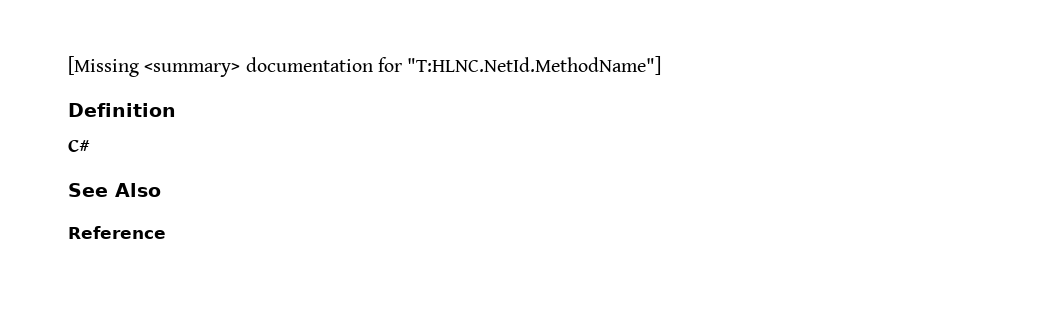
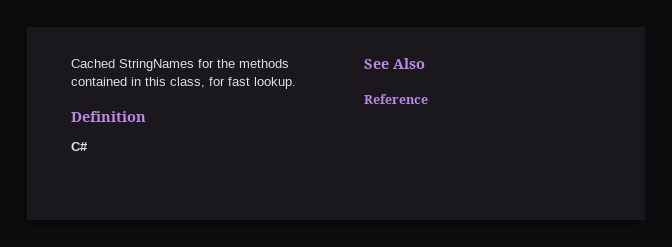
- [Missing <summary> documentation for "T:HLNC.NetId.MethodName"]
+ Cached StringNames for the methods contained in this class, for fast lookup.

